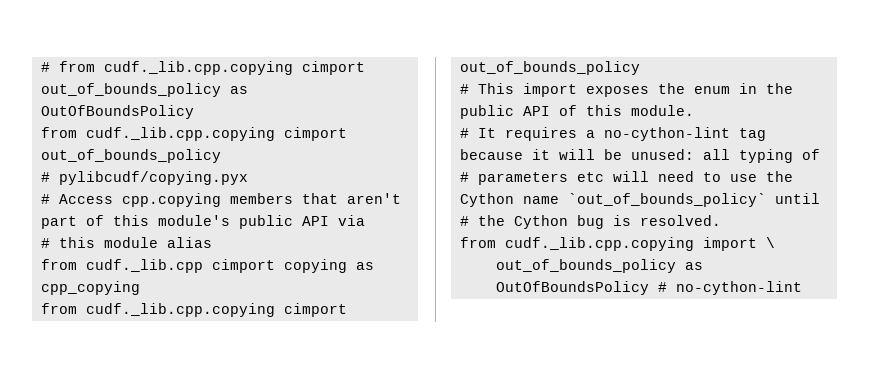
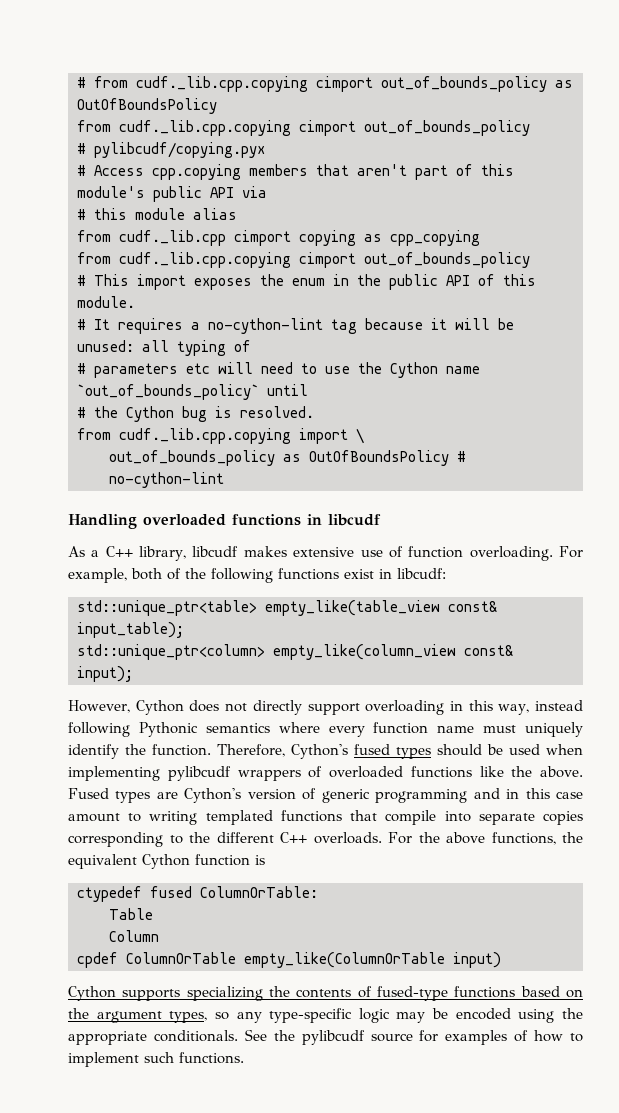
+ Handling overloaded functions in libcudf
+ As a C++ library, libcudf makes extensive use of function overloading. For example, both of the following functions exist in libcudf:
+ std::unique_ptr<table> empty_like(table_view const& input_table);
+ std::unique_ptr<column> empty_like(column_view const& input);
+ However, Cython does not directly support overloading in this way, instead following Pythonic semantics where every function name must uniquely identify the function. Therefore, Cython's fused types should be used when implementing pylibcudf wrappers of overloaded functions like the above. Fused types are Cython's version of generic programming and in this case amount to writing templated functions that compile into separate copies corresponding to the different C++ overloads. For the above functions, the equivalent Cython function is
+ ctypedef fused ColumnOrTable:
+ Table
+ Column
+ cpdef ColumnOrTable empty_like(ColumnOrTable input)
+ Cython supports specializing the contents of fused-type functions based on the argument types, so any type-specific logic may be encoded using the appropriate conditionals. See the pylibcudf source for examples of how to implement such functions.

